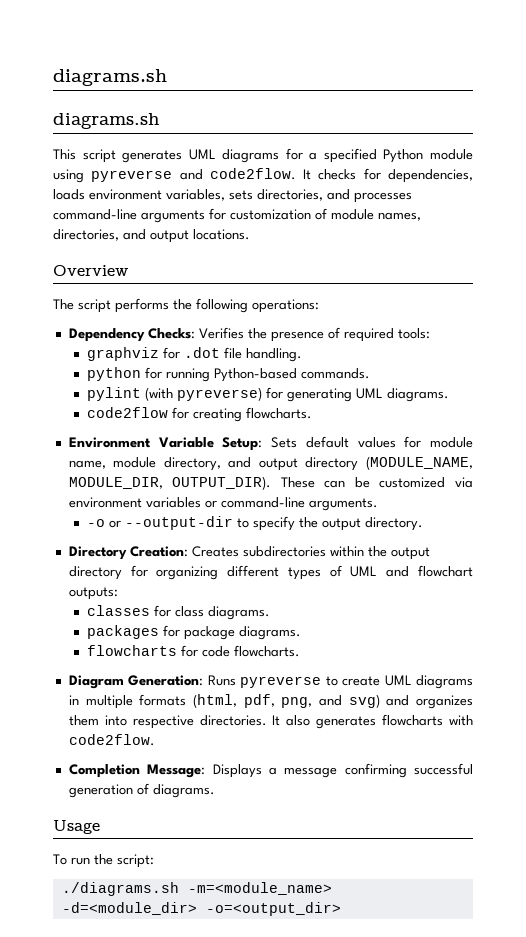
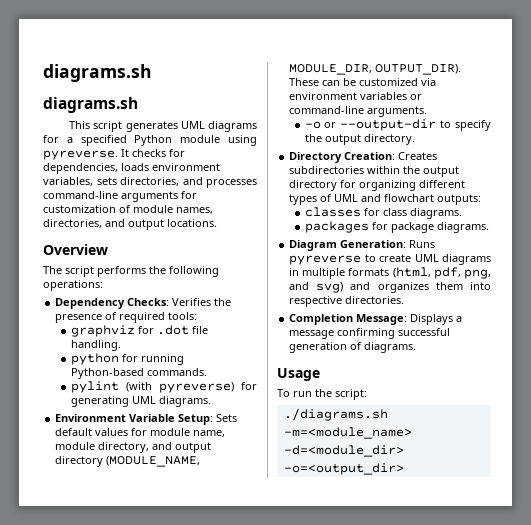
- This script generates UML diagrams for a specified Python module using pyreverse and code2flow.
+ This script generates UML diagrams for a specified Python module using pyreverse.
- code2flow for creating flowcharts.
- flowcharts for code flowcharts.
- It also generates flowcharts with code2flow.

